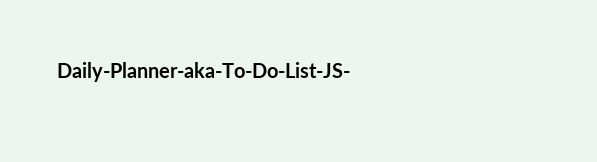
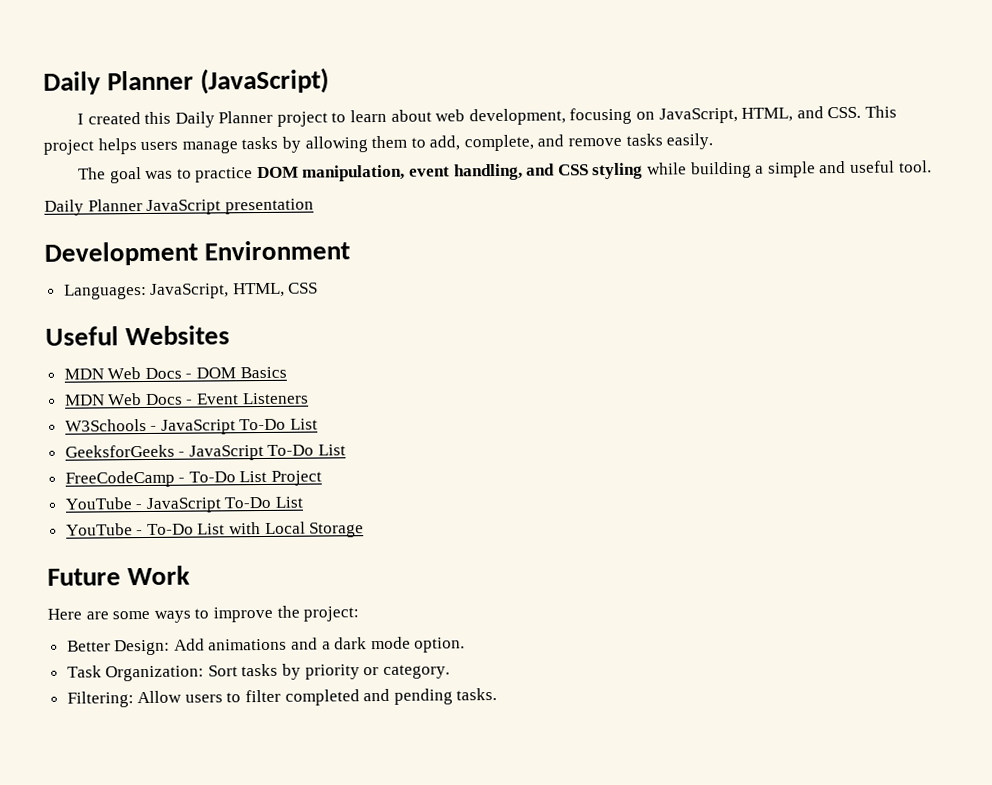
- Daily-Planner-aka-To-Do-List-JS-
+ Daily Planner (JavaScript)
+ I created this Daily Planner project to learn about web development, focusing on JavaScript, HTML, and CSS. This project helps users manage tasks by allowing them to add, complete, and remove tasks easily.
+ The goal was to practice DOM manipulation, event handling, and CSS styling while building a simple and useful tool.
+ Daily Planner JavaScript presentation
+ Development Environment
+ Languages: JavaScript, HTML, CSS
+ Useful Websites
+ MDN Web Docs - DOM Basics
+ MDN Web Docs - Event Listeners
+ W3Schools - JavaScript To-Do List
+ GeeksforGeeks - JavaScript To-Do List
+ FreeCodeCamp - To-Do List Project
+ YouTube - JavaScript To-Do List
+ YouTube - To-Do List with Local Storage
+ Future Work
+ Here are some ways to improve the project:
+ Better Design: Add animations and a dark mode option.
+ Task Organization: Sort tasks by priority or category.
+ Filtering: Allow users to filter completed and pending tasks.

